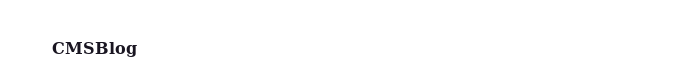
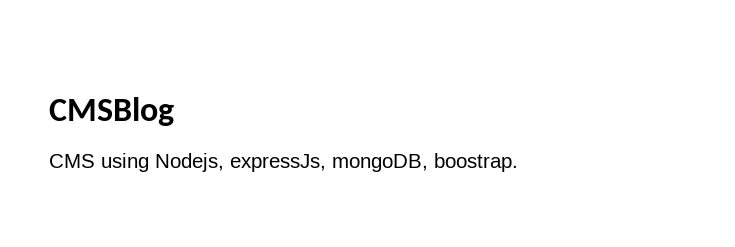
+ CMS using Nodejs, expressJs, mongoDB, boostrap.

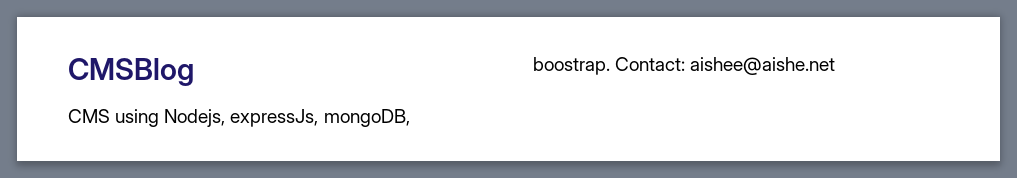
+ Contact: aishee@aishe.net

